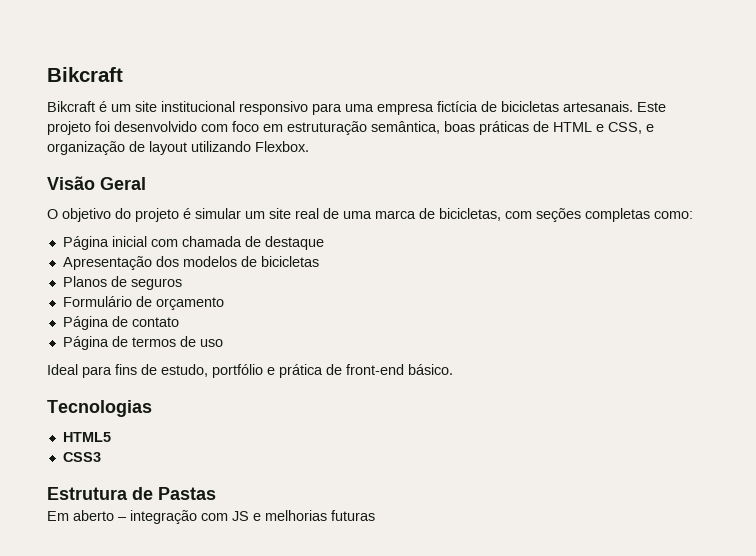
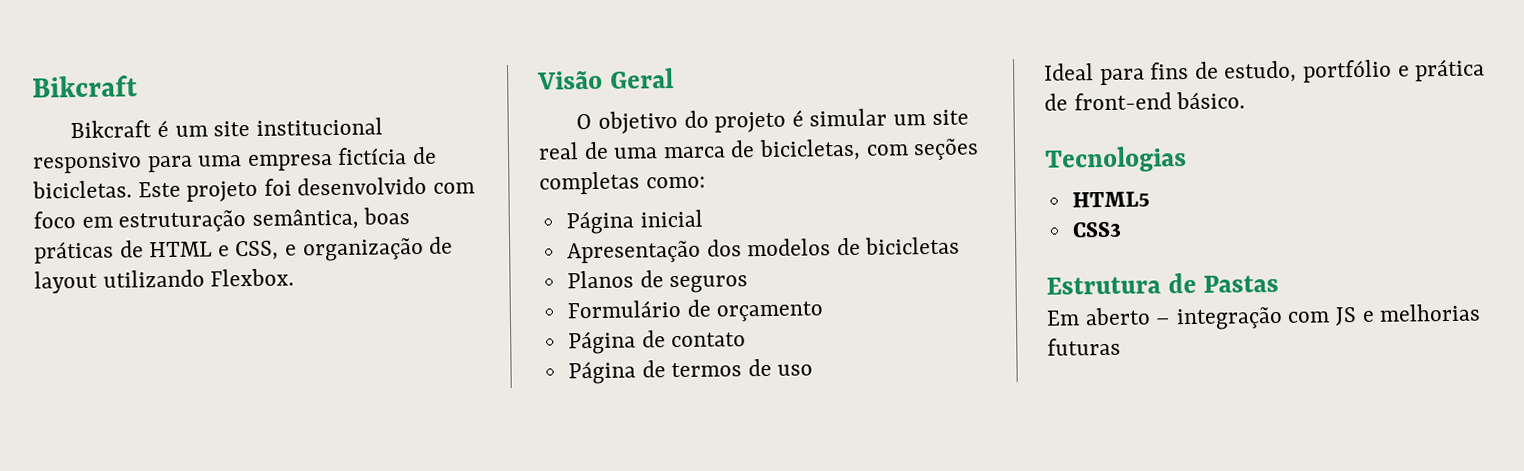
- Bikcraft é um site institucional responsivo para uma empresa fictícia de bicicletas artesanais.
+ Bikcraft é um site institucional responsivo para uma empresa fictícia de bicicletas.
- Página inicial com chamada de destaque
+ Página inicial

